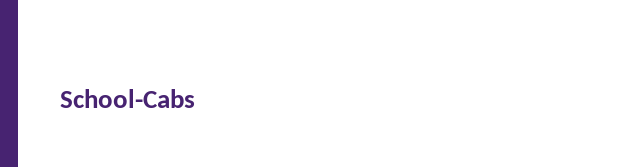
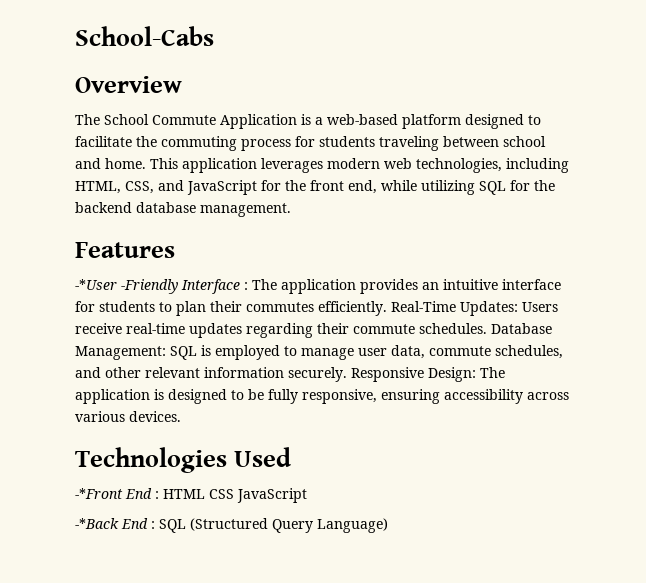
+ Overview
+ The School Commute Application is a web-based platform designed to facilitate the commuting process for students traveling between school and home. This application leverages modern web technologies, including HTML, CSS, and JavaScript for the front end, while utilizing SQL for the backend database management.
+ Features
+ -*User -Friendly Interface : The application provides an intuitive interface for students to plan their commutes efficiently. Real-Time Updates: Users receive real-time updates regarding their commute schedules. Database Management: SQL is employed to manage user data, commute schedules, and other relevant information securely. Responsive Design: The application is designed to be fully responsive, ensuring accessibility across various devices.
+ Technologies Used
+ -*Front End : HTML CSS JavaScript
+ -*Back End : SQL (Structured Query Language)

